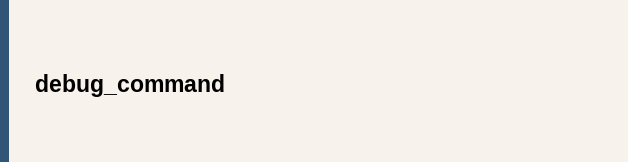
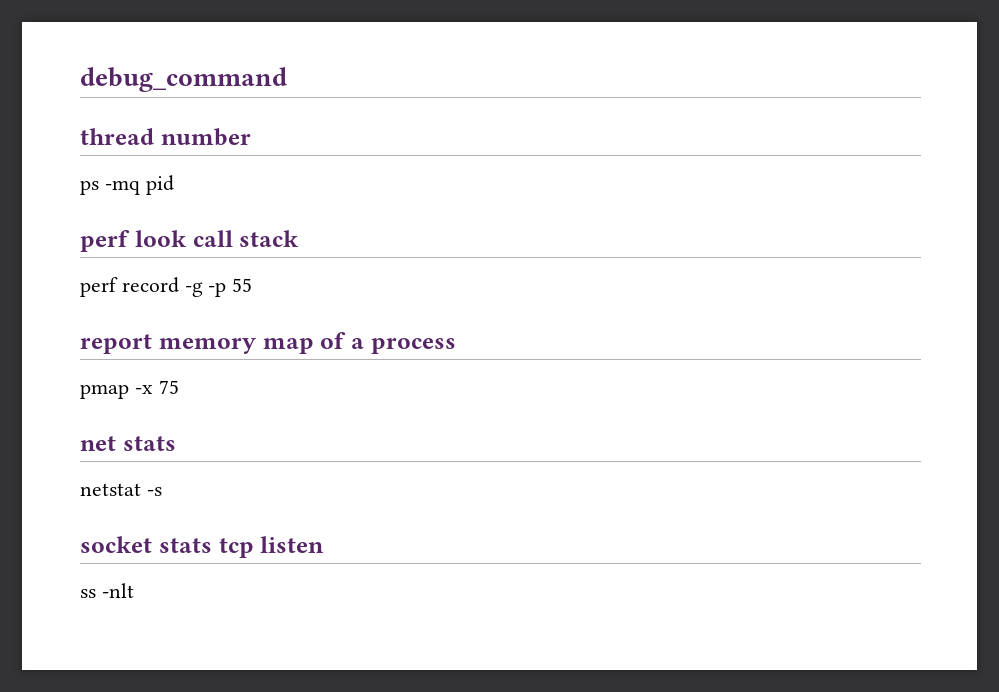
+ thread number
+ ps -mq pid
+ perf look call stack
+ perf record -g -p 55
+ report memory map of a process
+ pmap -x 75
+ net stats
+ netstat -s
+ socket stats tcp listen
+ ss -nlt

